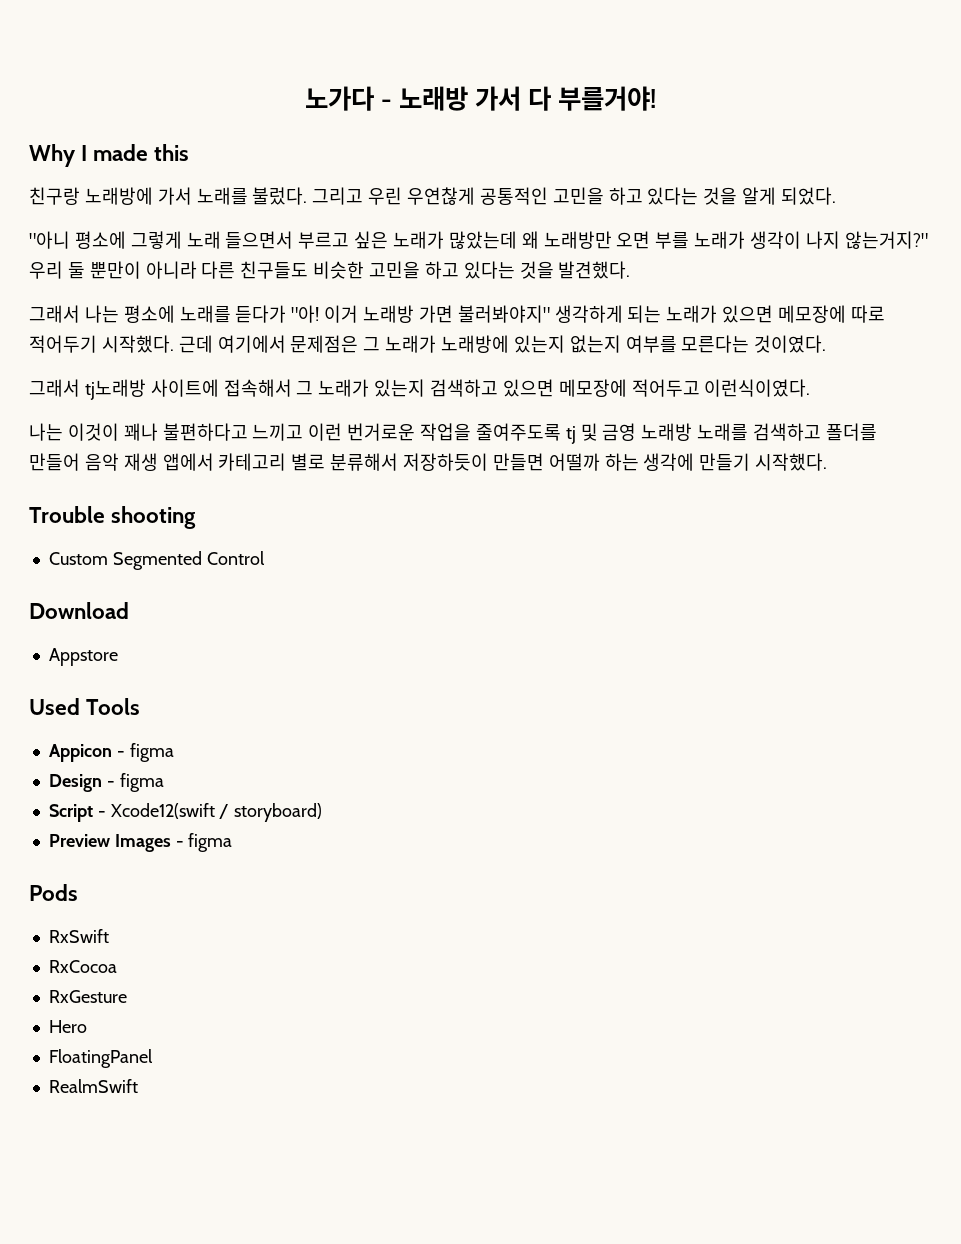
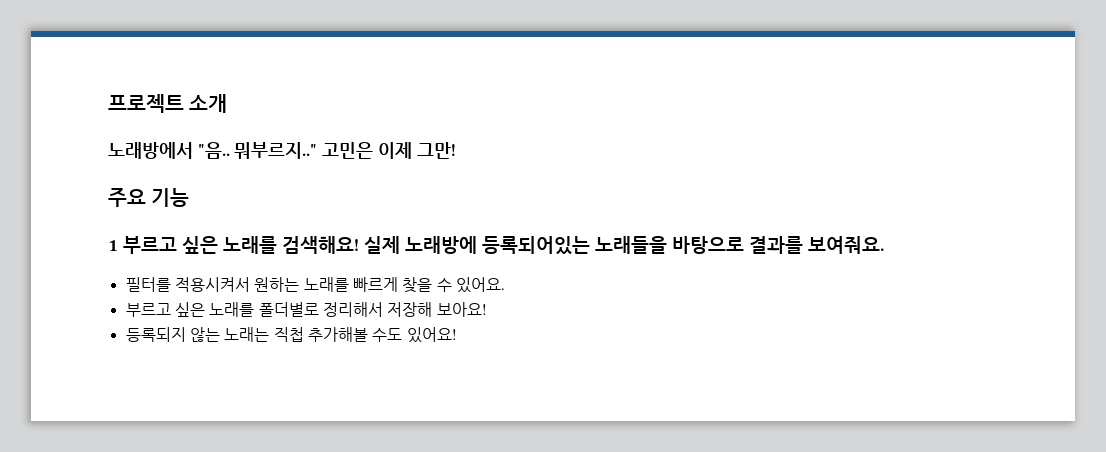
- 노가다 - 노래방 가서 다 부를거야!
- Why I made this
- 친구랑 노래방에 가서 노래를 불렀다. 그리고 우린 우연찮게 공통적인 고민을 하고 있다는 것을 알게 되었다.
- "아니 평소에 그렇게 노래 들으면서 부르고 싶은 노래가 많았는데 왜 노래방만 오면 부를 노래가 생각이 나지 않는거지?" 우리 둘 뿐만이 아니라 다른 친구들도 비슷한 고민을 하고 있다는 것을 발견했다.
- 그래서 나는 평소에 노래를 듣다가 "아! 이거 노래방 가면 불러봐야지" 생각하게 되는 노래가 있으면 메모장에 따로 적어두기 시작했다. 근데 여기에서 문제점은 그 노래가 노래방에 있는지 없는지 여부를 모른다는 것이였다.
- 그래서 tj노래방 사이트에 접속해서 그 노래가 있는지 검색하고 있으면 메모장에 적어두고 이런식이였다.
- 나는 이것이 꽤나 불편하다고 느끼고 이런 번거로운 작업을 줄여주도록 tj 및 금영 노래방 노래를 검색하고 폴더를 만들어 음악 재생 앱에서 카테고리 별로 분류해서 저장하듯이 만들면 어떨까 하는 생각에 만들기 시작했다.
- Trouble shooting
- Custom Segmented Control
- Download
- Appstore
- Used Tools
- Appicon - figma
- Design - figma
- Script - Xcode12(swift / storyboard)
- Preview Images - figma
- Pods
- RxSwift
- RxCocoa
- RxGesture
- Hero
- FloatingPanel
- RealmSwift
+ 프로젝트 소개
+ 노래방에서 "음.. 뭐부르지.." 고민은 이제 그만!
+ 주요 기능
+ 1 부르고 싶은 노래를 검색해요! 실제 노래방에 등록되어있는 노래들을 바탕으로 결과를 보여줘요.
+ 필터를 적용시켜서 원하는 노래를 빠르게 찾을 수 있어요.
+ 부르고 싶은 노래를 폴더별로 정리해서 저장해 보아요!
+ 등록되지 않는 노래는 직첩 추가해볼 수도 있어요!

